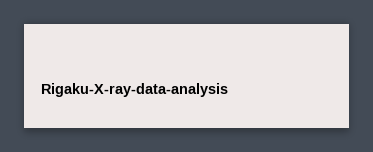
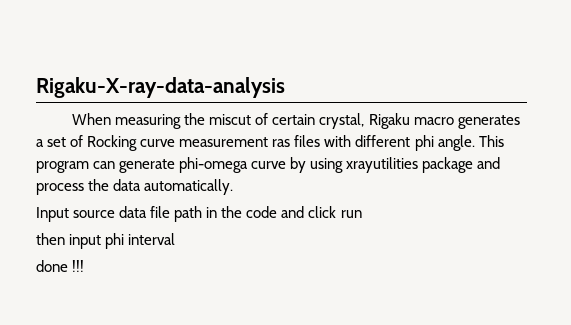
+ When measuring the miscut of certain crystal, Rigaku macro generates a set of Rocking curve measurement ras files with different phi angle. This program can generate phi-omega curve by using xrayutilities package and process the data automatically.
+ Input source data file path in the code and click run
+ then input phi interval
+ done !!!

